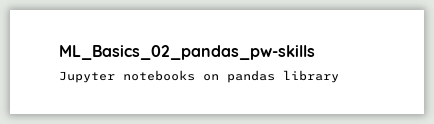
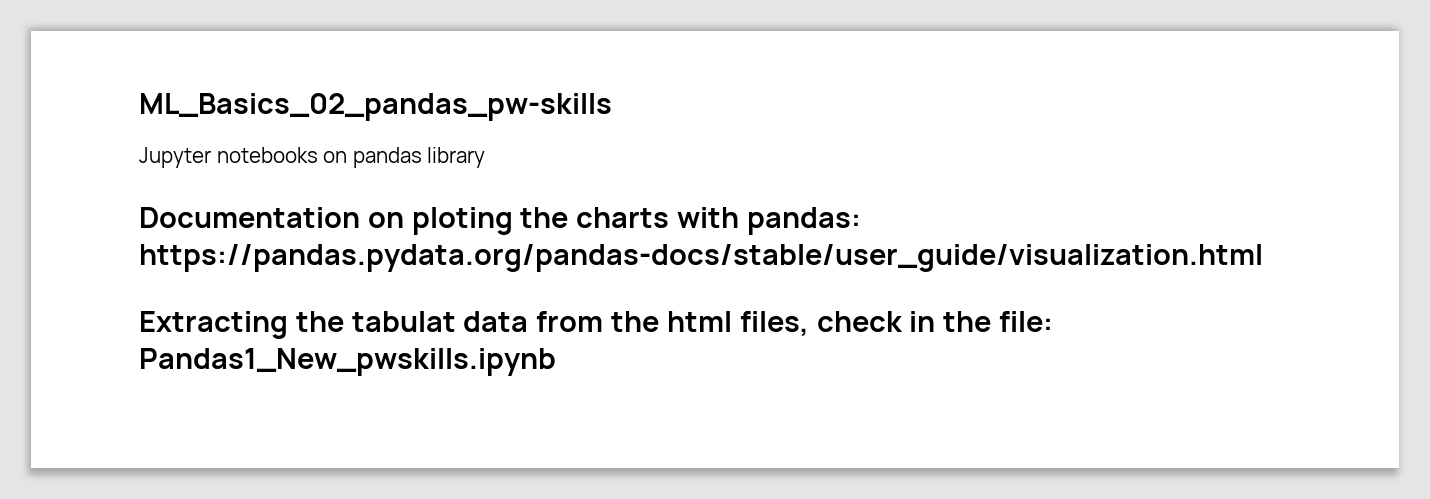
+ Documentation on ploting the charts with pandas: https://pandas.pydata.org/pandas-docs/stable/user_guide/visualization.html
+ Extracting the tabulat data from the html files, check in the file: Pandas1_New_pwskills.ipynb

